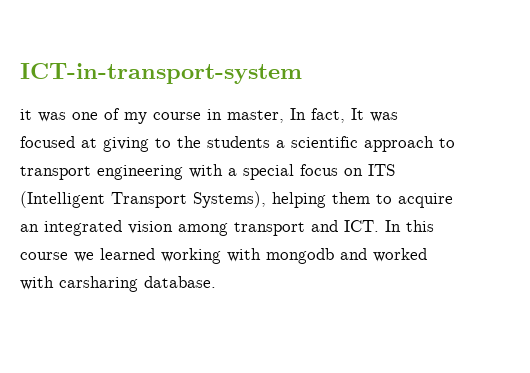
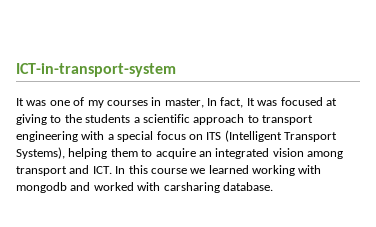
- it was one of my course in master, In fact, It was focused at giving to the students a scientific approach to transport engineering with a special focus on ITS (Intelligent Transport Systems), helping them to acquire an integrated vision among transport and ICT. In this course we learned working with mongodb and worked with carsharing database.
+ It was one of my courses in master, In fact, It was focused at giving to the students a scientific approach to transport engineering with a special focus on ITS (Intelligent Transport Systems), helping them to acquire an integrated vision among transport and ICT. In this course we learned working with mongodb and worked with carsharing database.

